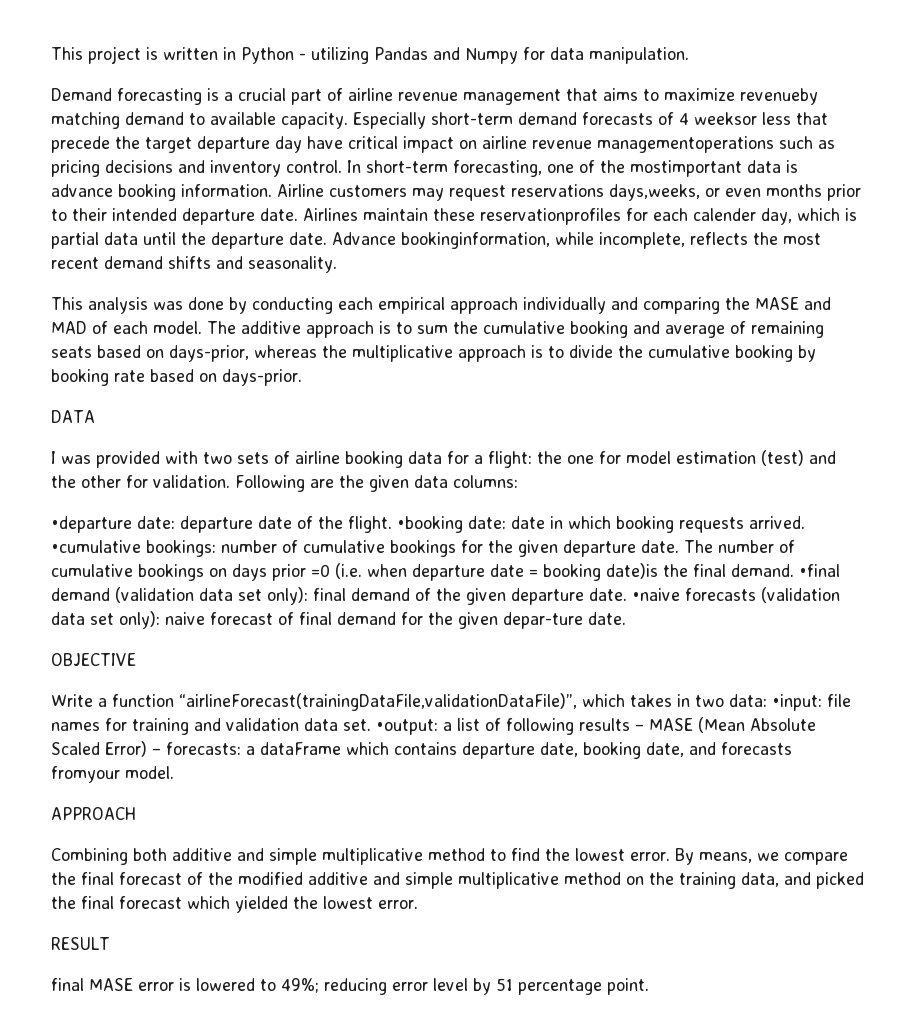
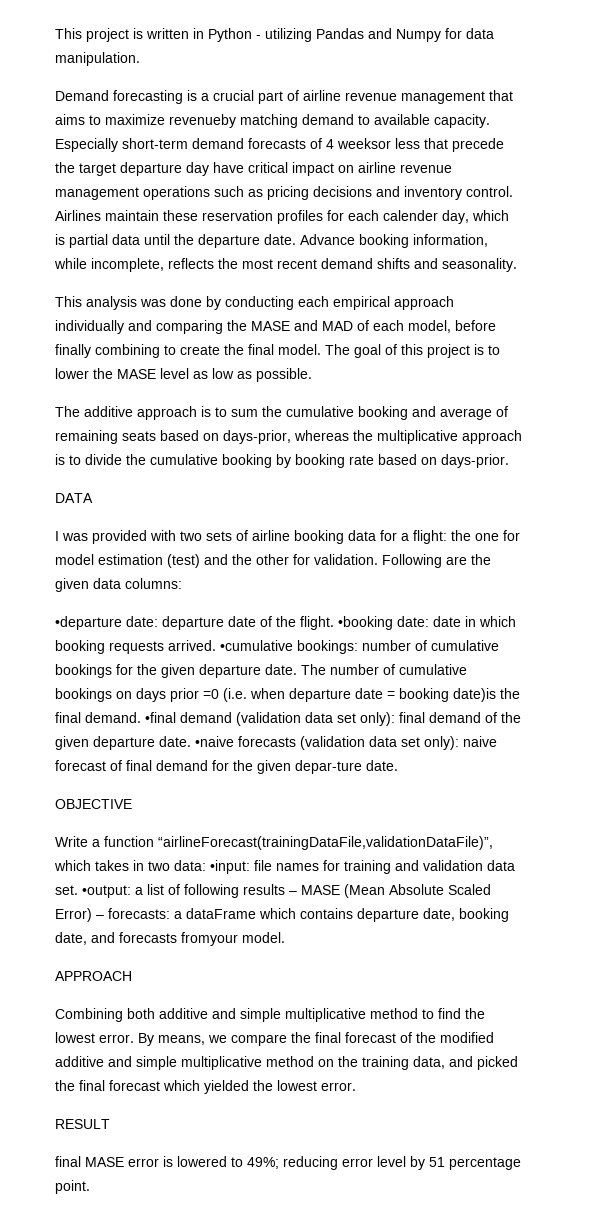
- Especially short-term demand forecasts of 4 weeksor less that precede the target departure day have critical impact on airline revenue managementoperations such as pricing decisions and inventory control.
+ Especially short-term demand forecasts of 4 weeksor less that precede the target departure day have critical impact on airline revenue management operations such as pricing decisions and inventory control.
- In short-term forecasting, one of the mostimportant data is advance booking information. Airline customers may request reservations days,weeks, or even months prior to their intended departure date.
- Airlines maintain these reservationprofiles for each calender day, which is partial data until the departure date.
+ Airlines maintain these reservation profiles for each calender day, which is partial data until the departure date.
- Advance bookinginformation, while incomplete, reflects the most recent demand shifts and seasonality.
+ Advance booking information, while incomplete, reflects the most recent demand shifts and seasonality.
- This analysis was done by conducting each empirical approach individually and comparing the MASE and MAD of each model. The additive approach is to sum the cumulative booking and average of remaining seats based on days-prior, whereas the multiplicative approach is to divide the cumulative booking by booking rate based on days-prior.
+ This analysis was done by conducting each empirical approach individually and comparing the MASE and MAD of each model, before finally combining to create the final model. The goal of this project is to lower the MASE level as low as possible.
+ The additive approach is to sum the cumulative booking and average of remaining seats based on days-prior, whereas the multiplicative approach is to divide the cumulative booking by booking rate based on days-prior.

